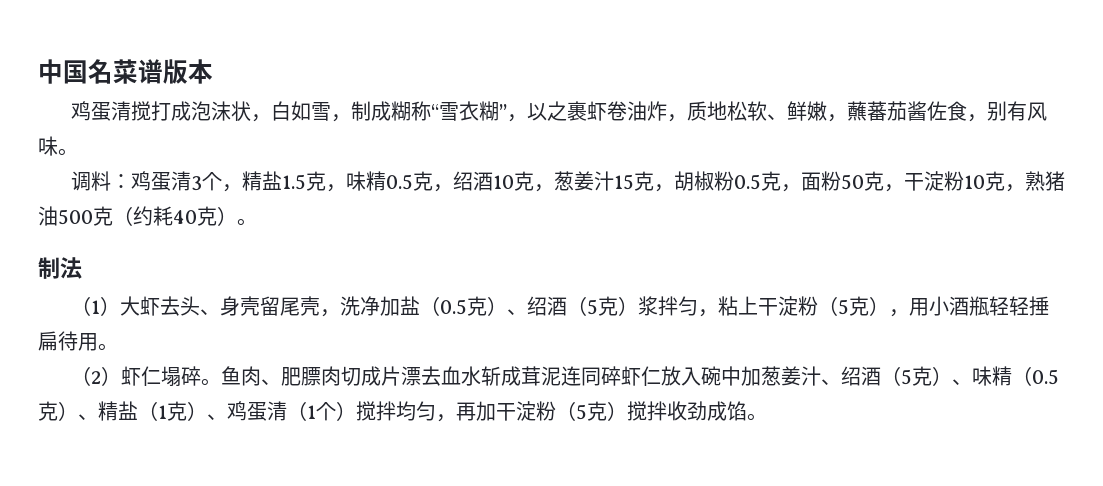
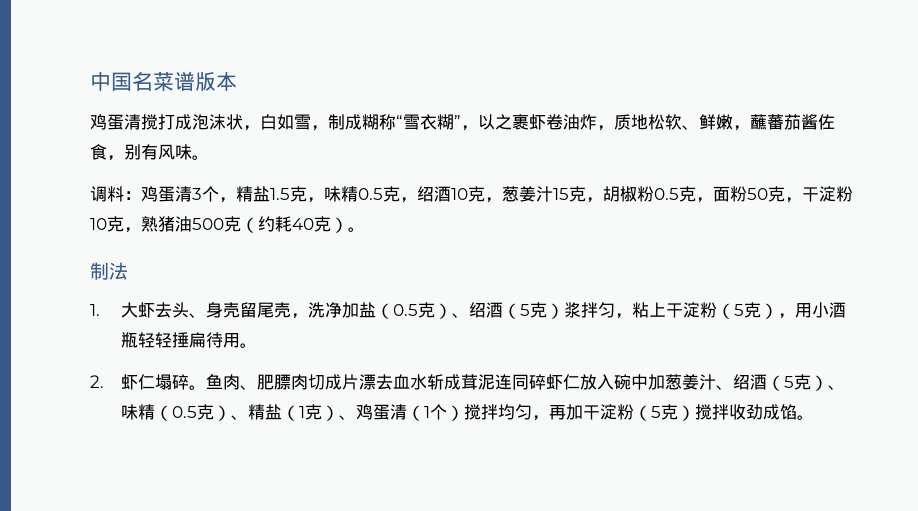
- （1）大虾去头、身壳留尾壳，洗净加盐（0.5克）、绍酒（5克）浆拌匀，粘上干淀粉（5克），用小酒瓶轻轻捶扁待用。
+ 1.大虾去头、身壳留尾壳，洗净加盐（0.5克）、绍酒（5克）浆拌匀，粘上干淀粉（5克），用小酒瓶轻轻捶扁待用。
- （2）虾仁塌碎。
+ 2.虾仁塌碎。

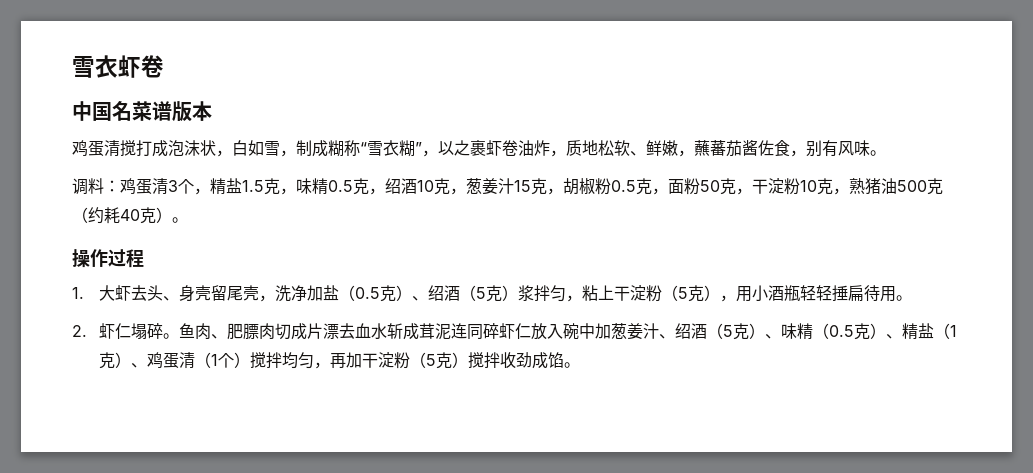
+ 雪衣虾卷
- 制法
+ 操作过程

